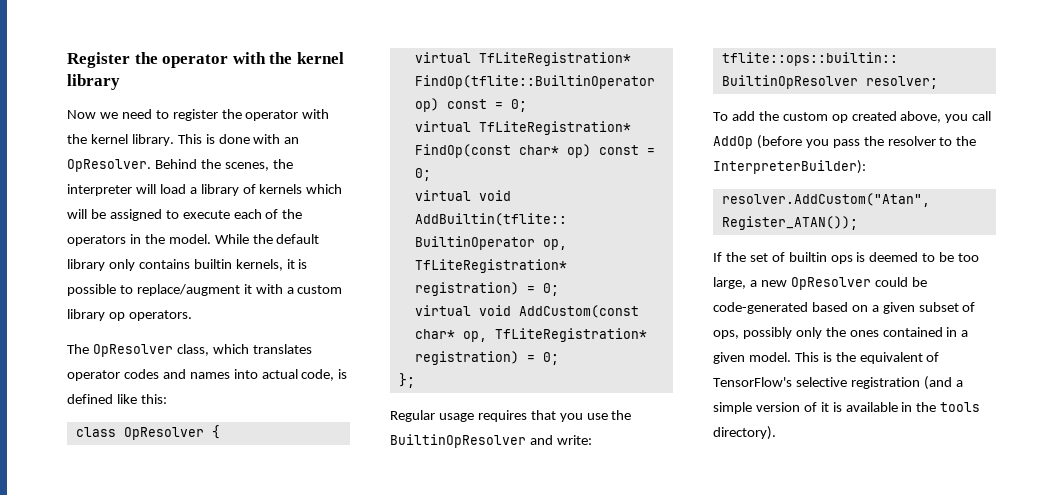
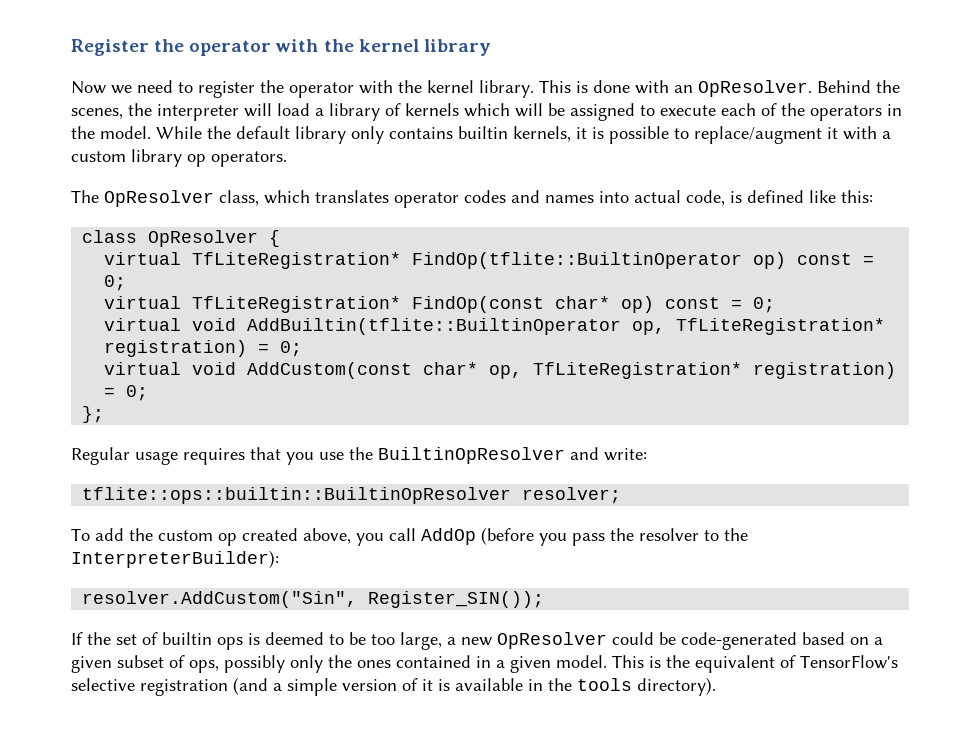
- resolver.AddCustom("Atan", Register_ATAN());
+ resolver.AddCustom("Sin", Register_SIN());

